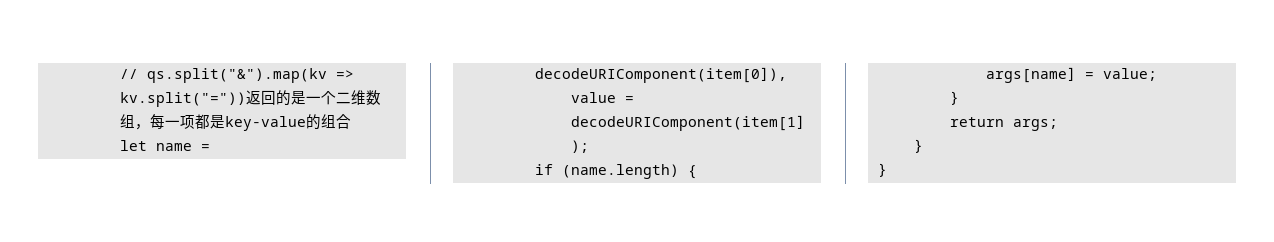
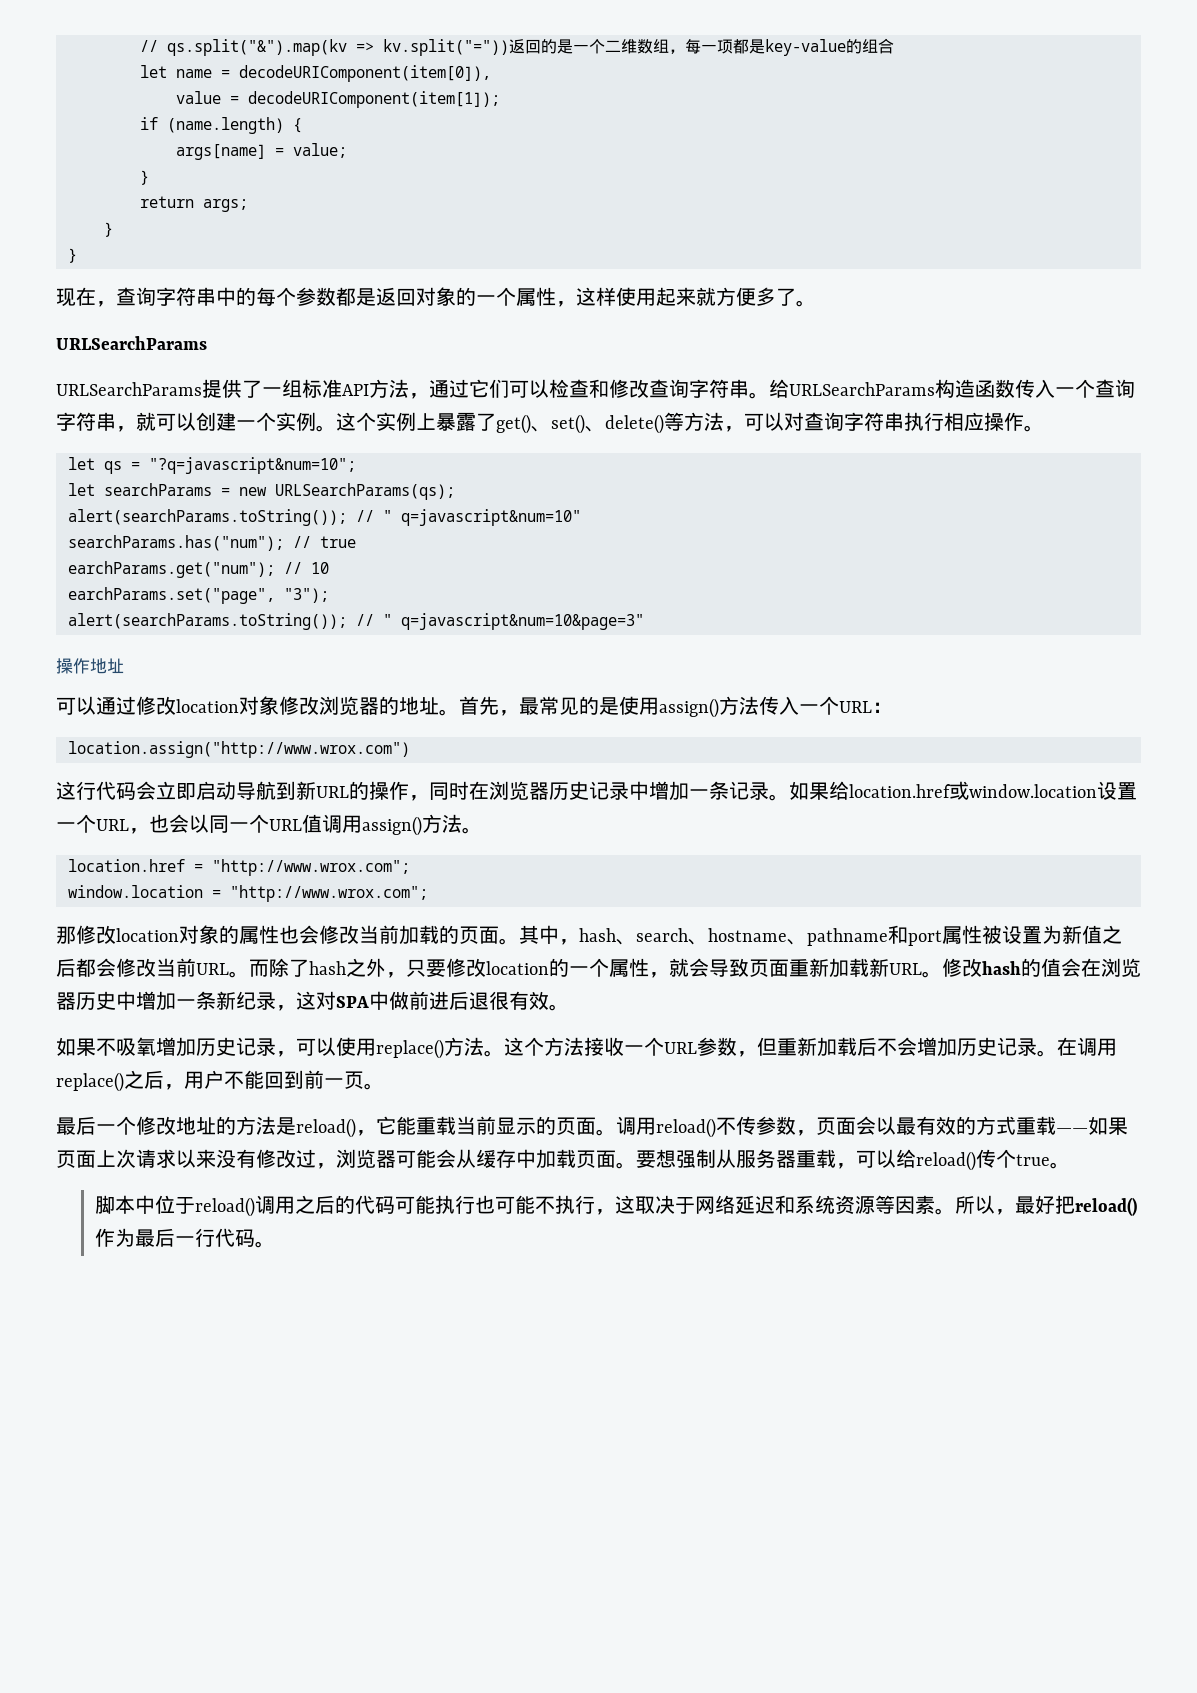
+ 现在，查询字符串中的每个参数都是返回对象的一个属性，这样使用起来就方便多了。
+ URLSearchParams
+ URLSearchParams提供了一组标准API方法，通过它们可以检查和修改查询字符串。给URLSearchParams构造函数传入一个查询字符串，就可以创建一个实例。这个实例上暴露了get()、set()、delete()等方法，可以对查询字符串执行相应操作。
+ let qs = "?q=javascript&num=10";
+ let searchParams = new URLSearchParams(qs);
+ alert(searchParams.toString()); // " q=javascript&num=10"
+ searchParams.has("num"); // true
+ earchParams.get("num"); // 10
+ earchParams.set("page", "3");
+ alert(searchParams.toString()); // " q=javascript&num=10&page=3"
+ 操作地址
+ 可以通过修改location对象修改浏览器的地址。首先，最常见的是使用assign()方法传入一个URL：
+ location.assign("http://www.wrox.com")
+ 这行代码会立即启动导航到新URL的操作，同时在浏览器历史记录中增加一条记录。如果给location.href或window.location设置一个URL，也会以同一个URL值调用assign()方法。
+ location.href = "http://www.wrox.com";
+ window.location = "http://www.wrox.com";
+ 那修改location对象的属性也会修改当前加载的页面。其中，hash、search、hostname、pathname和port属性被设置为新值之后都会修改当前URL。而除了hash之外，只要修改location的一个属性，就会导致页面重新加载新URL。修改hash的值会在浏览器历史中增加一条新纪录，这对SPA中做前进后退很有效。
+ 如果不吸氧增加历史记录，可以使用replace()方法。这个方法接收一个URL参数，但重新加载后不会增加历史记录。在调用replace()之后，用户不能回到前一页。
+ 最后一个修改地址的方法是reload()，它能重载当前显示的页面。调用reload()不传参数，页面会以最有效的方式重载——如果页面上次请求以来没有修改过，浏览器可能会从缓存中加载页面。要想强制从服务器重载，可以给reload()传个true。
+ 脚本中位于reload()调用之后的代码可能执行也可能不执行，这取决于网络延迟和系统资源等因素。所以，最好把reload()作为最后一行代码。

